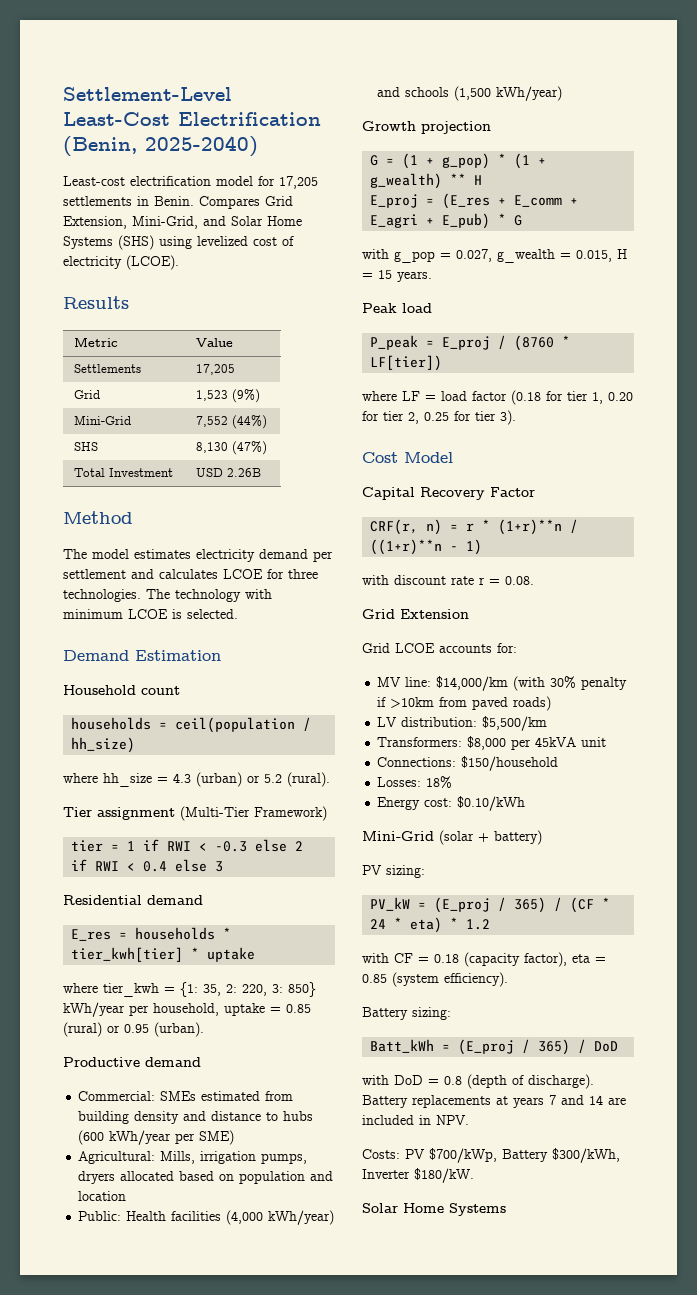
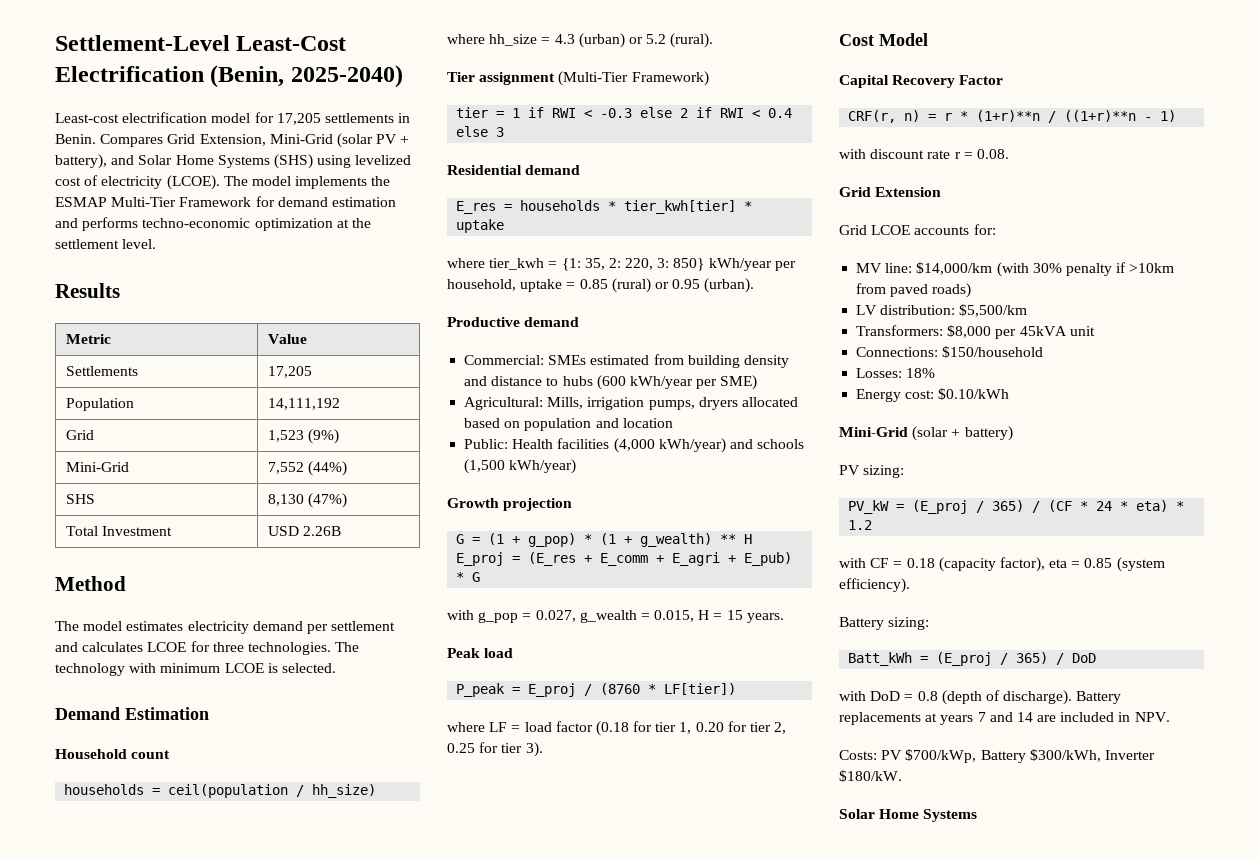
- Compares Grid Extension, Mini-Grid, and Solar Home Systems (SHS) using levelized cost of electricity (LCOE).
+ Compares Grid Extension, Mini-Grid (solar PV + battery), and Solar Home Systems (SHS) using levelized cost of electricity (LCOE). The model implements the ESMAP Multi-Tier Framework for demand estimation and performs techno-economic optimization at the settlement level.
+ Population | 14,111,192

